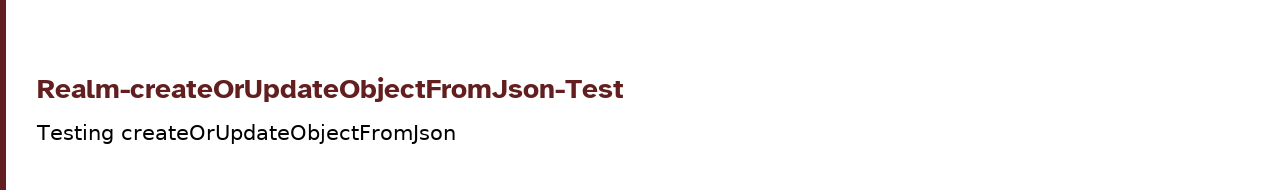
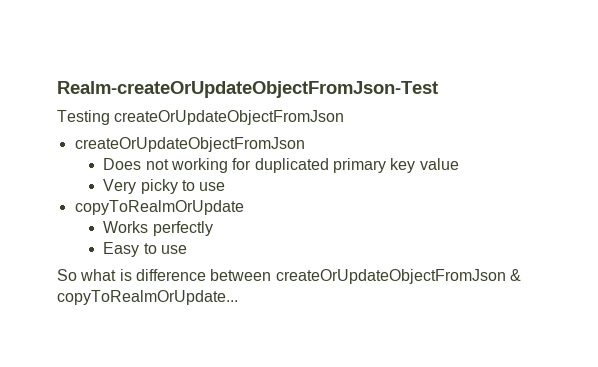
  Testing createOrUpdateObjectFromJson
+ createOrUpdateObjectFromJson
+ Does not working for duplicated primary key value
+ Very picky to use
+ copyToRealmOrUpdate
+ Works perfectly
+ Easy to use
+ So what is difference between createOrUpdateObjectFromJson & copyToRealmOrUpdate...

